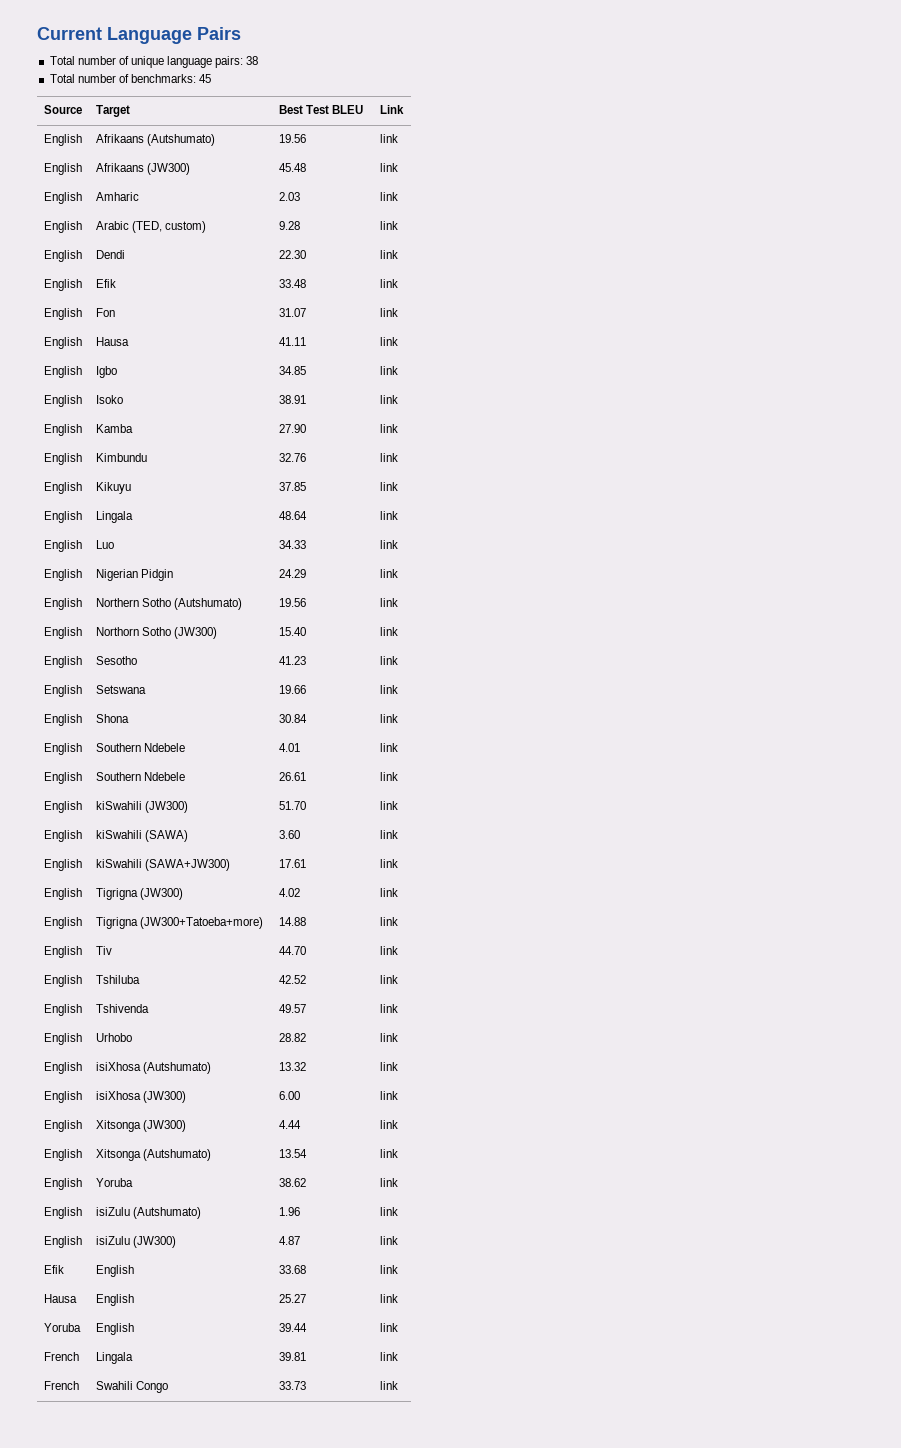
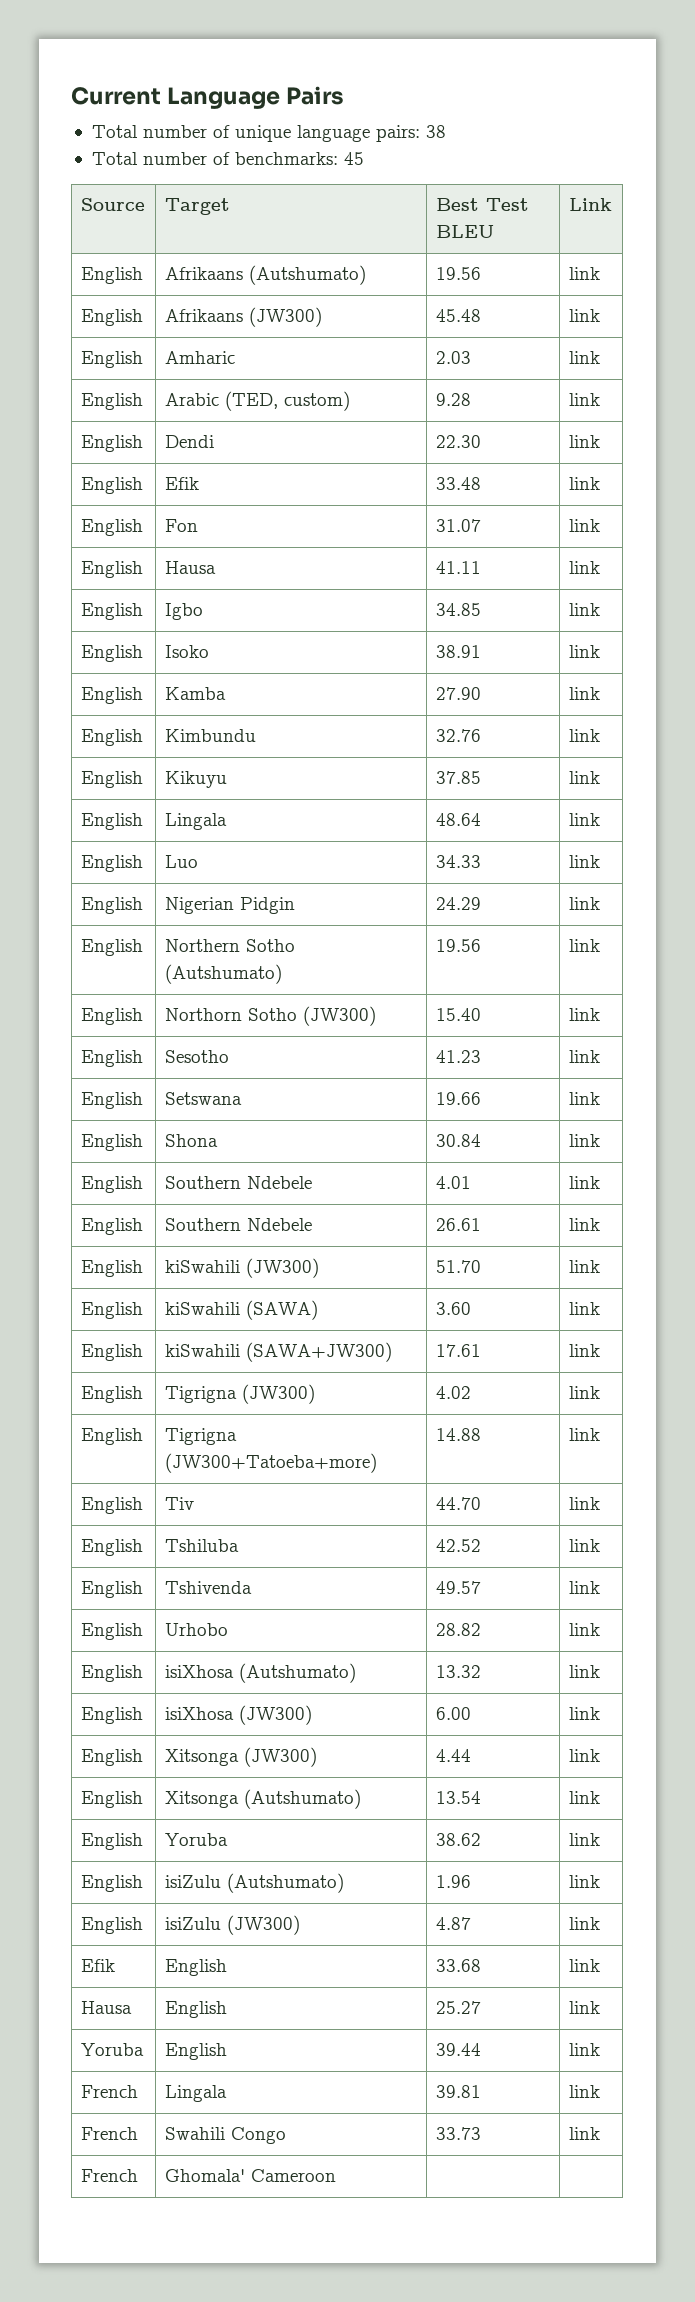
+ French | Ghomala' Cameroon | |

